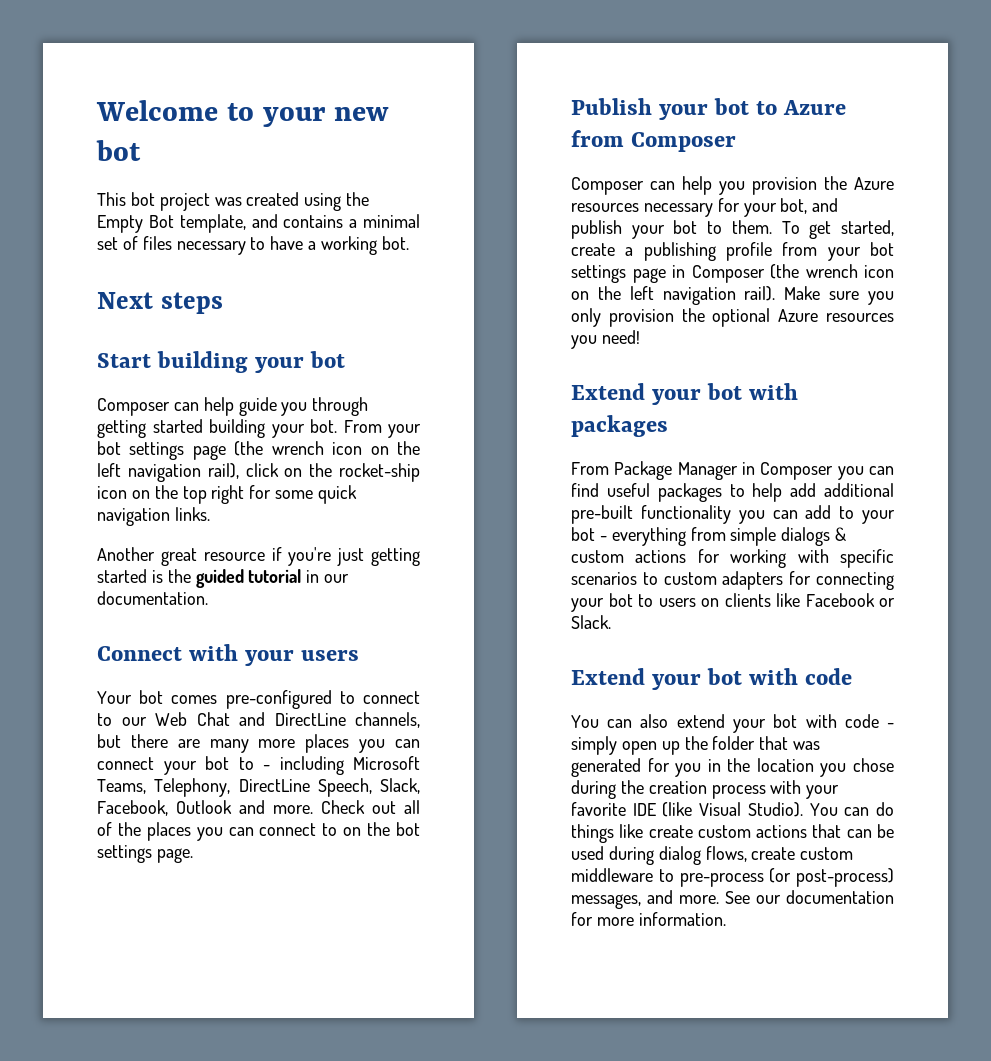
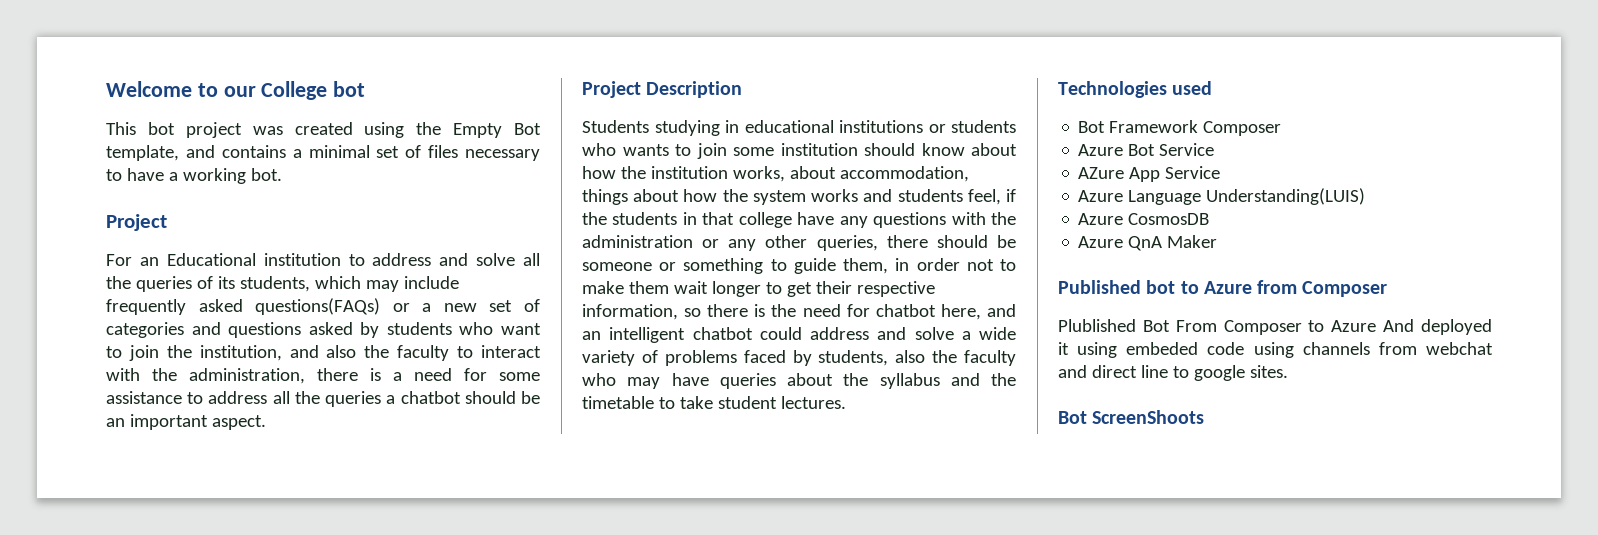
- Welcome to your new bot
+ Welcome to our College bot
  This bot project was created using the Empty Bot template, and contains a minimal set of files necessary to have a working bot.
- Next steps
- Start building your bot
- Composer can help guide you through getting started building your bot. From your bot settings page (the wrench icon on the left navigation rail), click on the rocket-ship icon on the top right for some quick navigation links.
- Another great resource if you're just getting started is the guided tutorial in our documentation.
- Connect with your users
- Your bot comes pre-configured to connect to our Web Chat and DirectLine channels, but there are many more places you can connect your bot to - including Microsoft Teams, Telephony, DirectLine Speech, Slack, Facebook, Outlook and more. Check out all of the places you can connect to on the bot settings page.
- Publish your bot to Azure from Composer
+ Project
+ For an Educational institution to address and solve all the queries of its students, which may include frequently asked questions(FAQs) or a new set of categories and questions asked by students who want to join the institution, and also the faculty to interact with the administration, there is a need for some assistance to address all the queries a chatbot should be an important aspect.
+ Project Description
+ Students studying in educational institutions or students who wants to join some institution should know about how the institution works, about accommodation, things about how the system works and students feel, if the students in that college have any questions with the administration or any other queries, there should be someone or something to guide them, in order not to make them wait longer to get their respective information, so there is the need for chatbot here, and an intelligent chatbot could address and solve a wide variety of problems faced by students, also the faculty who may have queries about the syllabus and the timetable to take student lectures.
+ Technologies used
+ Bot Framework Composer
+ Azure Bot Service
+ AZure App Service
+ Azure Language Understanding(LUIS)
+ Azure CosmosDB
+ Azure QnA Maker
+ Published bot to Azure from Composer
- Composer can help you provision the Azure resources necessary for your bot, and publish your bot to them. To get started, create a publishing profile from your bot settings page in Composer (the wrench icon on the left navigation rail). Make sure you only provision the optional Azure resources you need!
- Extend your bot with packages
- From Package Manager in Composer you can find useful packages to help add additional pre-built functionality you can add to your bot - everything from simple dialogs & custom actions for working with specific scenarios to custom adapters for connecting your bot to users on clients like Facebook or Slack.
- Extend your bot with code
- You can also extend your bot with code - simply open up the folder that was generated for you in the location you chose during the creation process with your favorite IDE (like Visual Studio). You can do things like create custom actions that can be used during dialog flows, create custom middleware to pre-process (or post-process) messages, and more. See our documentation for more information.
+ Plublished Bot From Composer to Azure And deployed it using embeded code using channels from webchat and direct line to google sites.
+ Bot ScreenShoots

